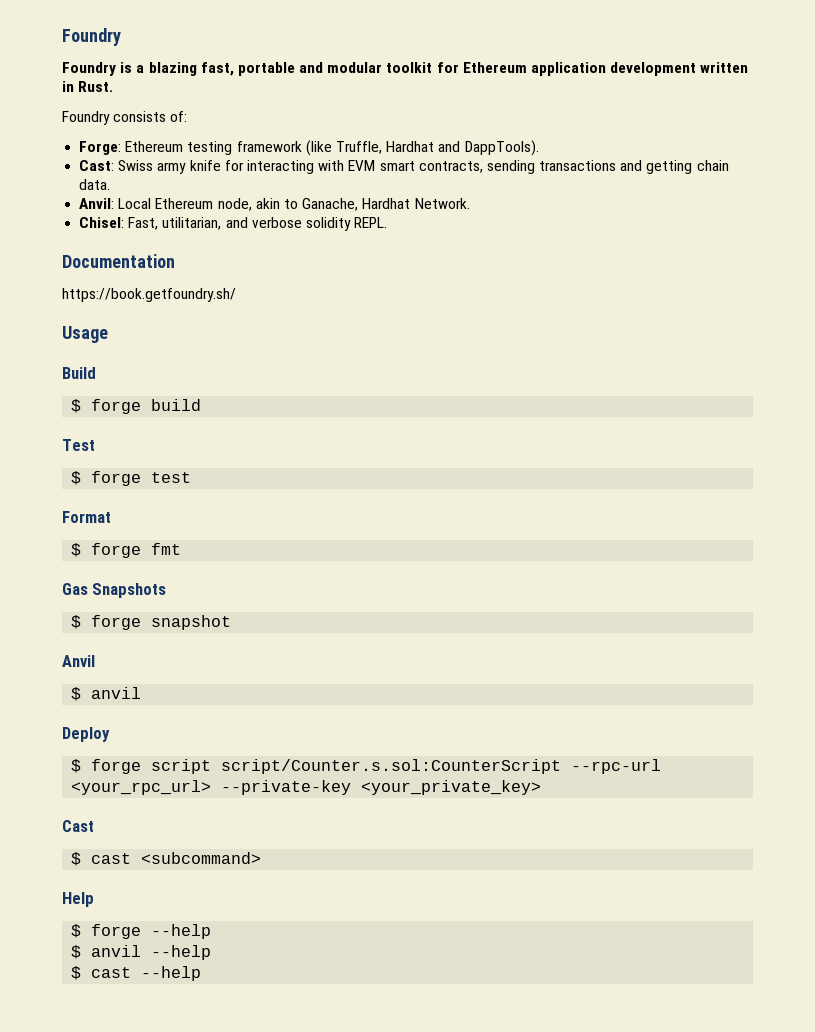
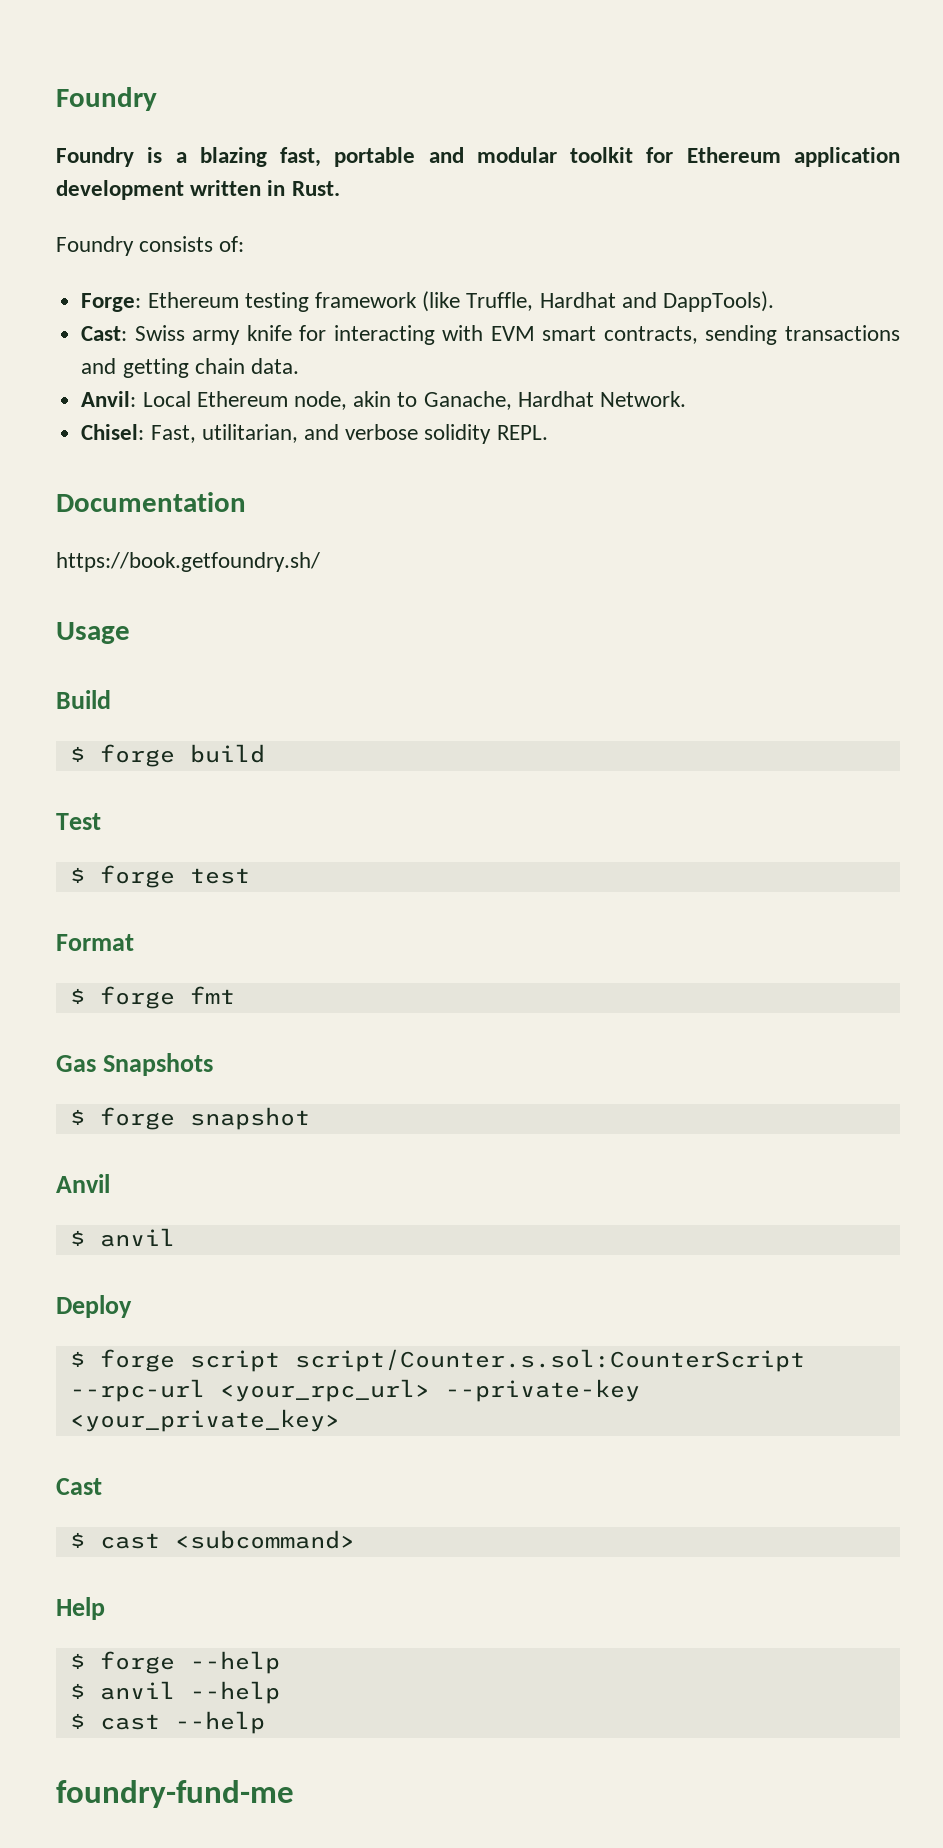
+ foundry-fund-me

